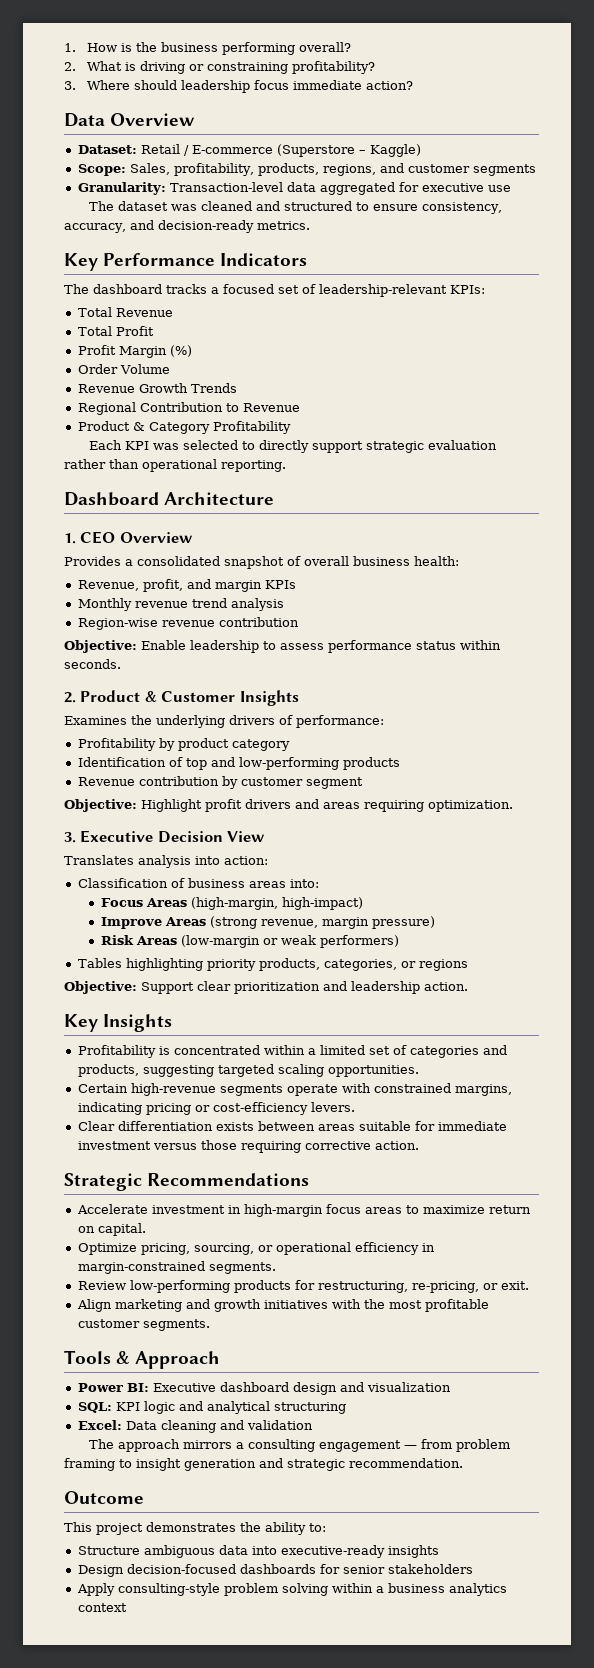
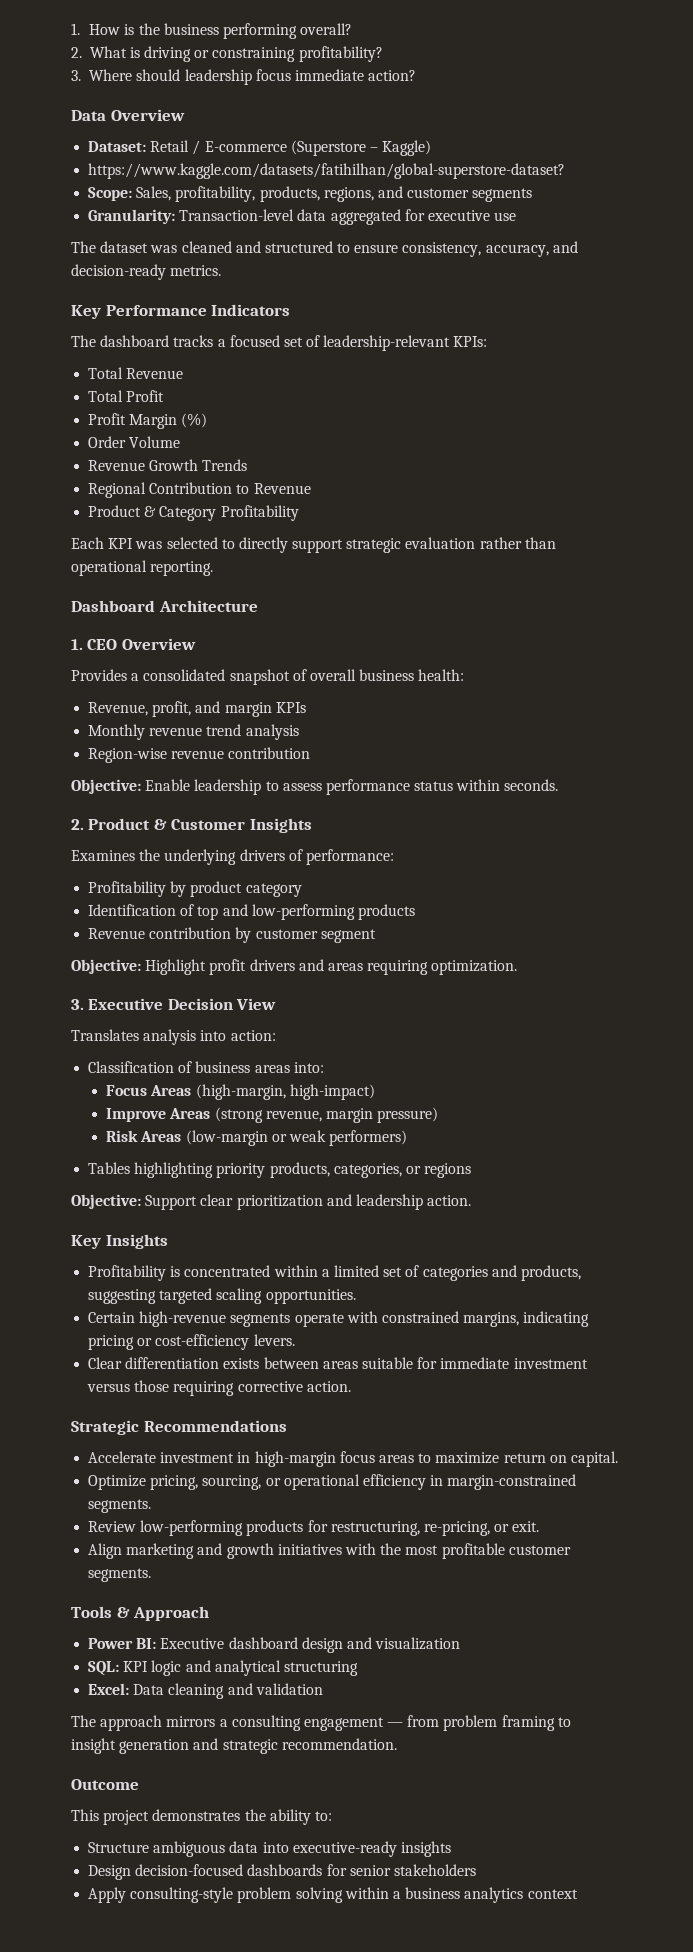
+ https://www.kaggle.com/datasets/fatihilhan/global-superstore-dataset?

